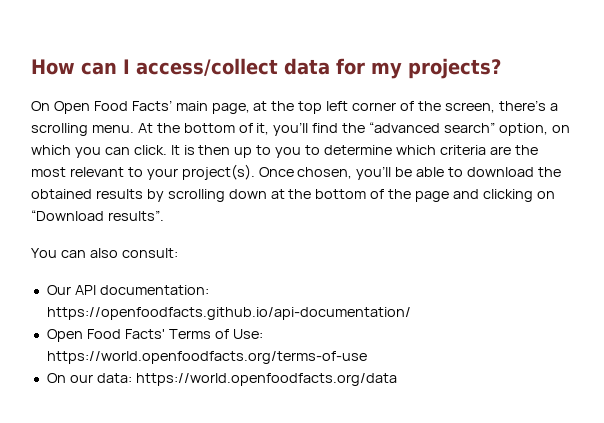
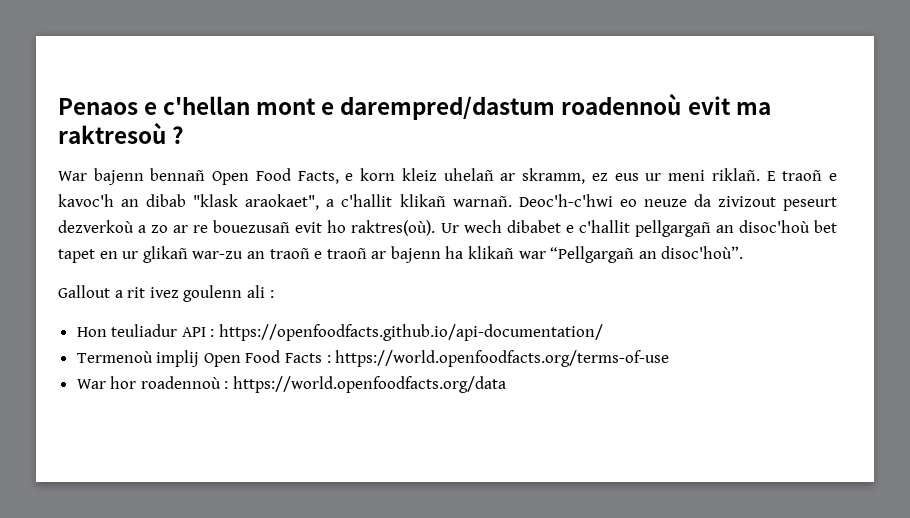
- How can I access/collect data for my projects?
- On Open Food Facts’ main page, at the top left corner of the screen, there’s a scrolling menu. At the bottom of it, you’ll find the “advanced search” option, on which you can click. It is then up to you to determine which criteria are the most relevant to your project(s). Once chosen, you’ll be able to download the obtained results by scrolling down at the bottom of the page and clicking on “Download results”.
- You can also consult:
- Our API documentation: https://openfoodfacts.github.io/api-documentation/
- Open Food Facts' Terms of Use: https://world.openfoodfacts.org/terms-of-use
- On our data: https://world.openfoodfacts.org/data
+ Penaos e c'hellan mont e darempred/dastum roadennoù evit ma raktresoù ?
+ War bajenn bennañ Open Food Facts, e korn kleiz uhelañ ar skramm, ez eus ur meni riklañ. E traoñ e kavoc'h an dibab "klask araokaet", a c'hallit klikañ warnañ. Deoc'h-c'hwi eo neuze da zivizout peseurt dezverkoù a zo ar re bouezusañ evit ho raktres(où). Ur wech dibabet e c'hallit pellgargañ an disoc'hoù bet tapet en ur glikañ war-zu an traoñ e traoñ ar bajenn ha klikañ war “Pellgargañ an disoc'hoù”.
+ Gallout a rit ivez goulenn ali :
+ Hon teuliadur API : https://openfoodfacts.github.io/api-documentation/
+ Termenoù implij Open Food Facts : https://world.openfoodfacts.org/terms-of-use
+ War hor roadennoù : https://world.openfoodfacts.org/data

